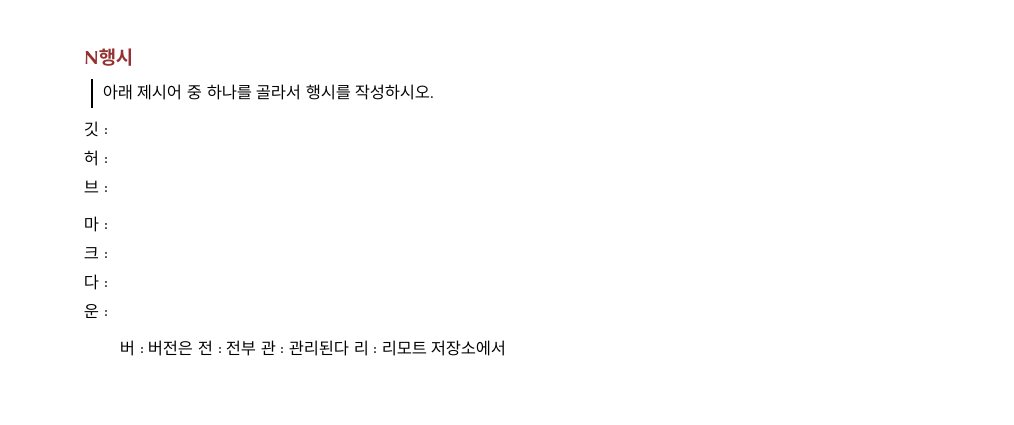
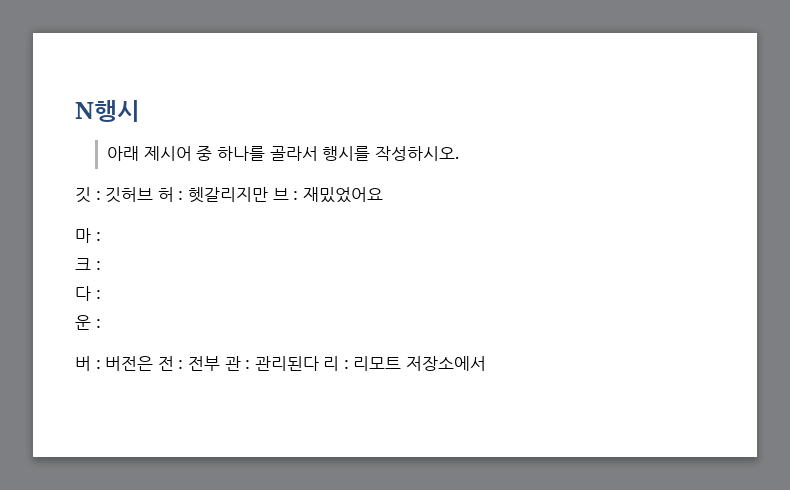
- 깃 :
- 허 :
- 브 :
+ 깃 : 깃허브 허 : 헷갈리지만 브 : 재밌었어요

